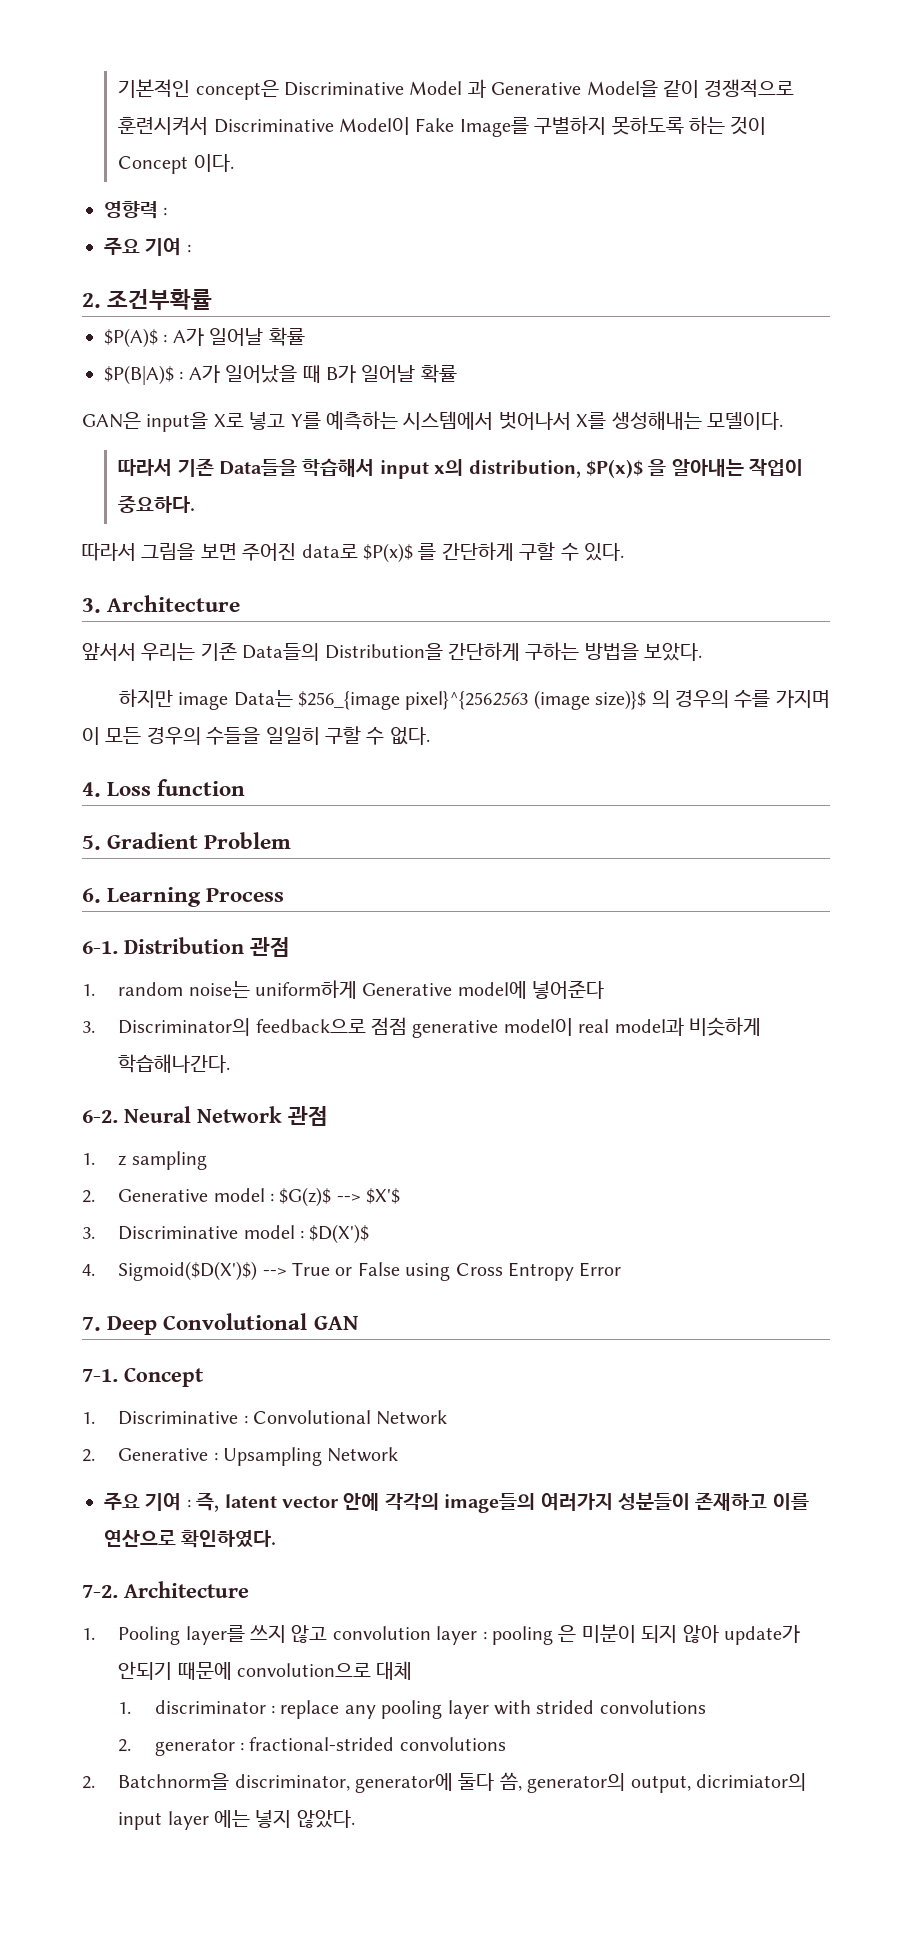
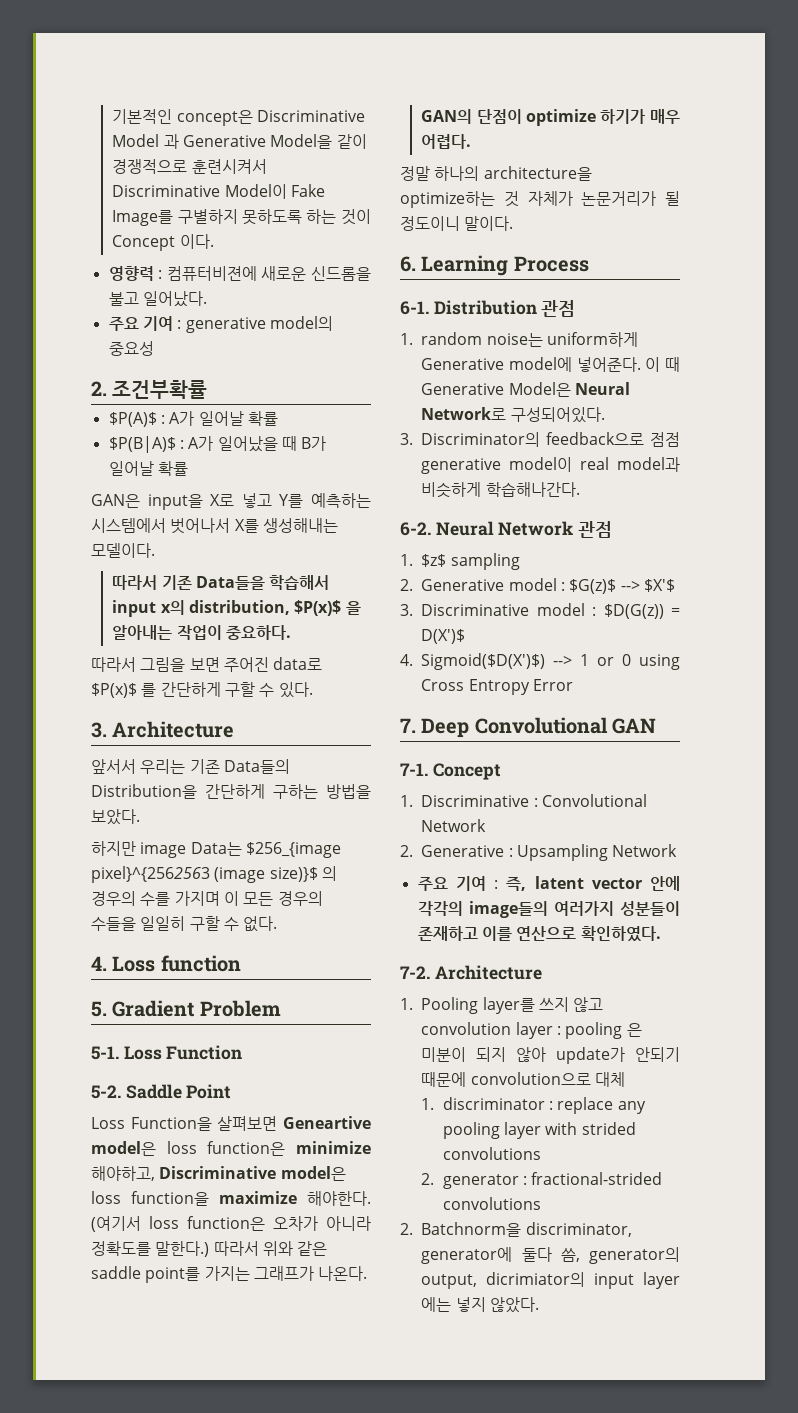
- 영향력 :
- 주요 기여 :
+ 영향력 : 컴퓨터비젼에 새로운 신드롬을 불고 일어났다.
+ 주요 기여 : generative model의 중요성
+ 5-1. Loss Function
+ 5-2. Saddle Point
+ Loss Function을 살펴보면 Geneartive model은 loss function은 minimize 해야하고, Discriminative model은 loss function을 maximize 해야한다. (여기서 loss function은 오차가 아니라 정확도를 말한다.) 따라서 위와 같은 saddle point를 가지는 그래프가 나온다.
+ GAN의 단점이 optimize 하기가 매우 어렵다.
+ 정말 하나의 architecture을 optimize하는 것 자체가 논문거리가 될 정도이니 말이다.
- 1. random noise는 uniform하게 Generative model에 넣어준다
+ 1. random noise는 uniform하게 Generative model에 넣어준다. 이 때 Generative Model은 Neural Network로 구성되어있다.
- 1. z sampling
+ 1. $z$ sampling
- 3. Discriminative model : $D(X')$
+ 3. Discriminative model : $D(G(z)) = D(X')$
- 4. Sigmoid($D(X')$) --> True or False using Cross Entropy Error
+ 4. Sigmoid($D(X')$) --> 1 or 0 using Cross Entropy Error

